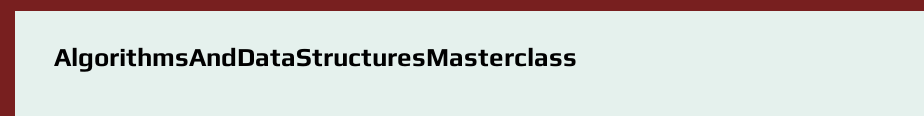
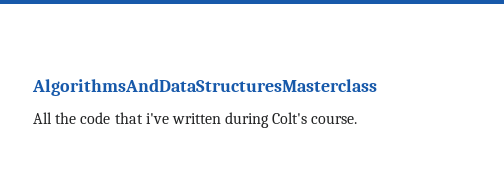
+ All the code that i've written during Colt's course.

